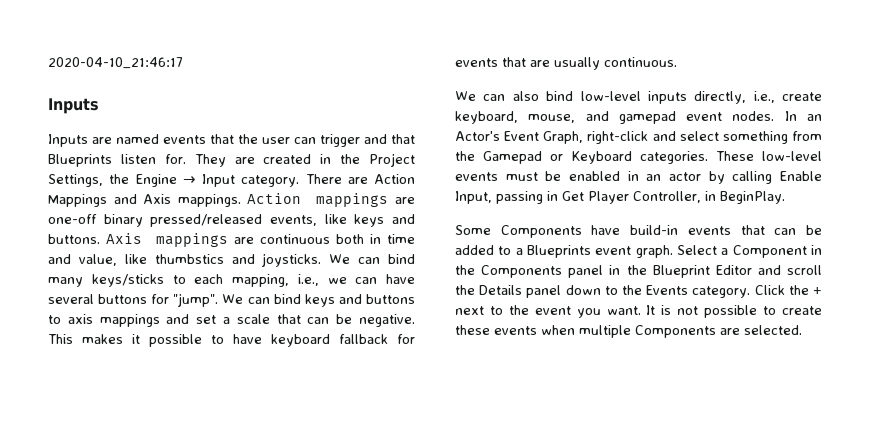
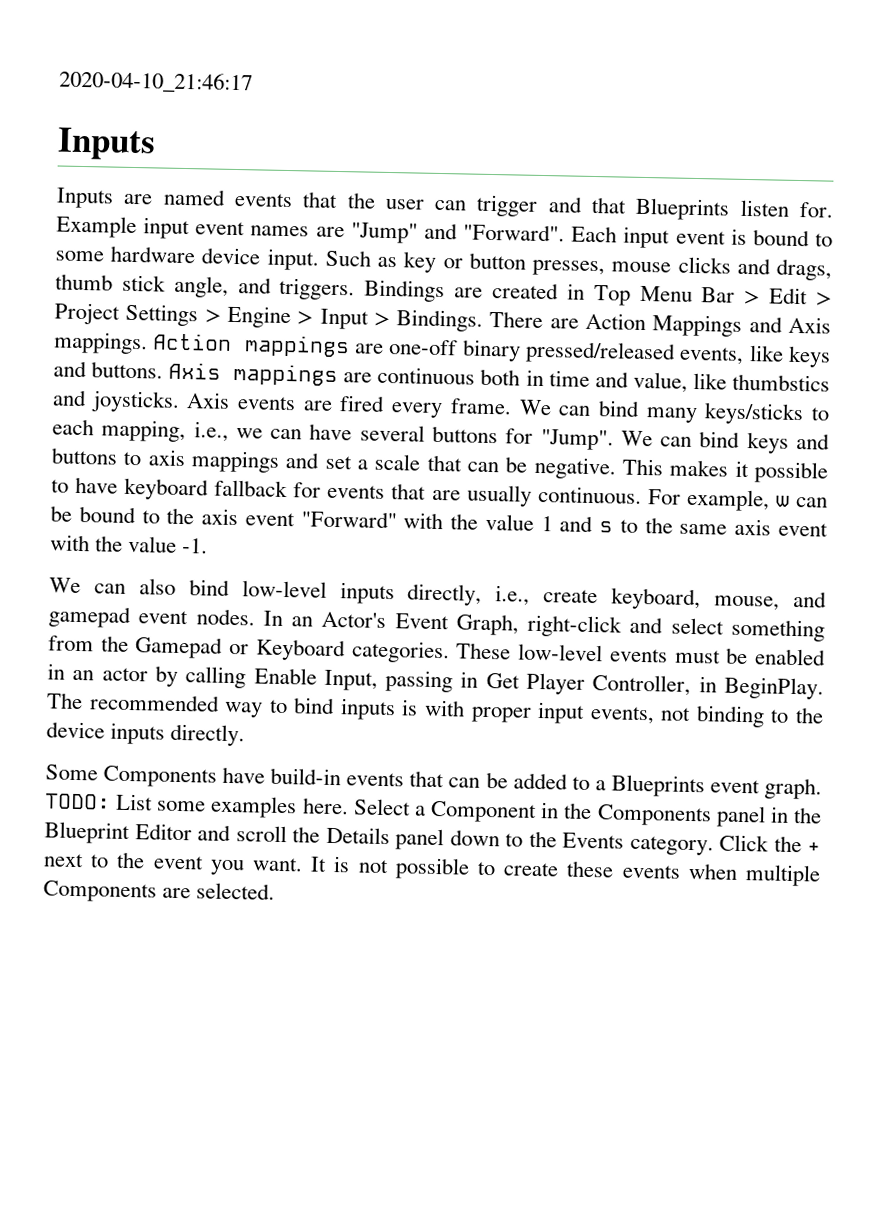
- They are created in the Project Settings, the Engine → Input category.
+ Example input event names are "Jump" and "Forward". Each input event is bound to some hardware device input. Such as key or button presses, mouse clicks and drags, thumb stick angle, and triggers. Bindings are created in Top Menu Bar > Edit > Project Settings > Engine > Input > Bindings.
+ Axis events are fired every frame.
- We can bind many keys/sticks to each mapping, i.e., we can have several buttons for "jump".
+ We can bind many keys/sticks to each mapping, i.e., we can have several buttons for "Jump".
+ For example, w can be bound to the axis event "Forward" with the value 1 and s to the same axis event with the value -1.
+ The recommended way to bind inputs is with proper input events, not binding to the device inputs directly.
+ TODO: List some examples here.

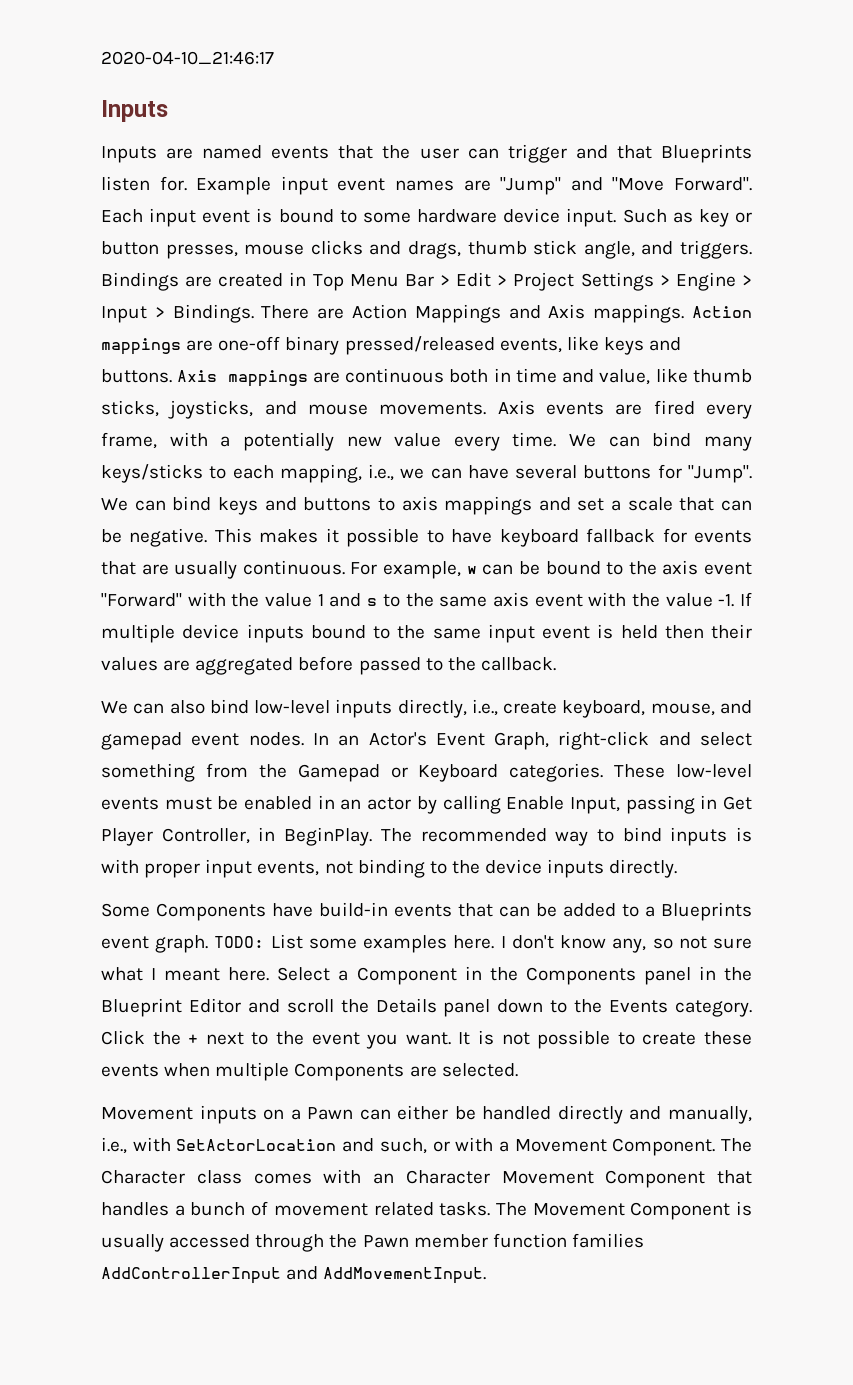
- Example input event names are "Jump" and "Forward".
+ Example input event names are "Jump" and "Move Forward".
- Axis mappings are continuous both in time and value, like thumbstics and joysticks.
+ Axis mappings are continuous both in time and value, like thumb sticks, joysticks, and mouse movements.
- Axis events are fired every frame.
+ Axis events are fired every frame, with a potentially new value every time.
+ If multiple device inputs bound to the same input event is held then their values are aggregated before passed to the callback.
+ I don't know any, so not sure what I meant here.
+ Movement inputs on a Pawn can either be handled directly and manually, i.e., with SetActorLocation and such, or with a Movement Component. The Character class comes with an Character Movement Component that handles a bunch of movement related tasks. The Movement Component is usually accessed through the Pawn member function families AddControllerInput and AddMovementInput.

